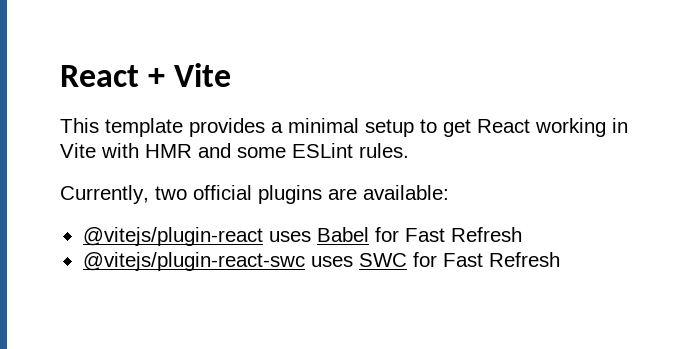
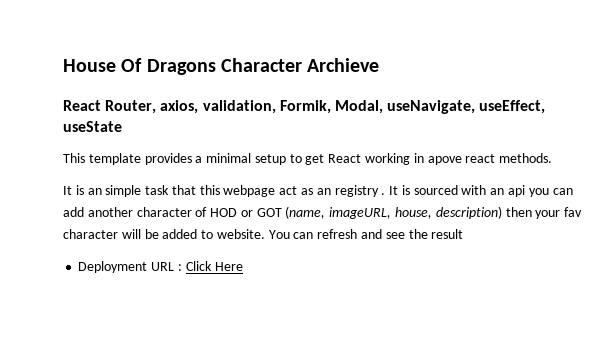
- React + Vite
+ House Of Dragons Character Archieve
+ React Router, axios, validation, Formik, Modal, useNavigate, useEffect, useState
- This template provides a minimal setup to get React working in Vite with HMR and some ESLint rules.
- Currently, two official plugins are available:
- @vitejs/plugin-react uses Babel for Fast Refresh
- @vitejs/plugin-react-swc uses SWC for Fast Refresh
+ This template provides a minimal setup to get React working in apove react methods.
+ It is an simple task that this webpage act as an registry . It is sourced with an api you can add another character of HOD or GOT (name, imageURL, house, description) then your fav character will be added to website. You can refresh and see the result
+ Deployment URL : Click Here

